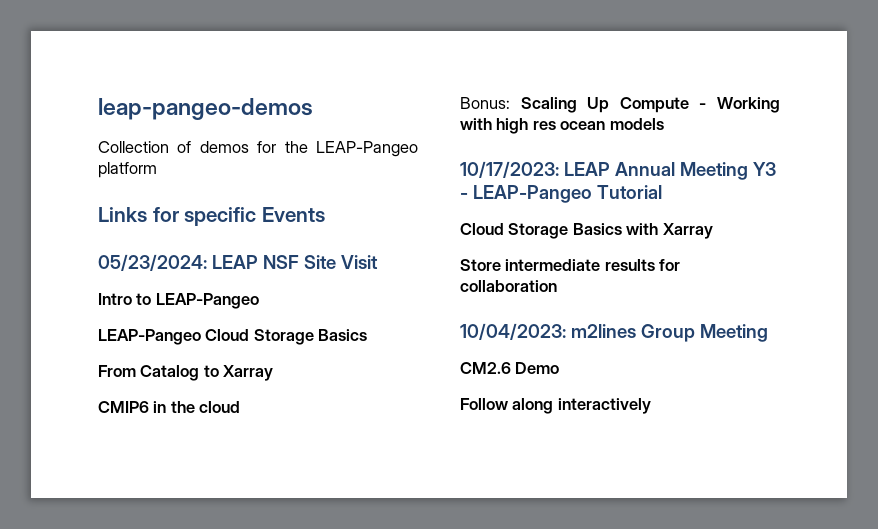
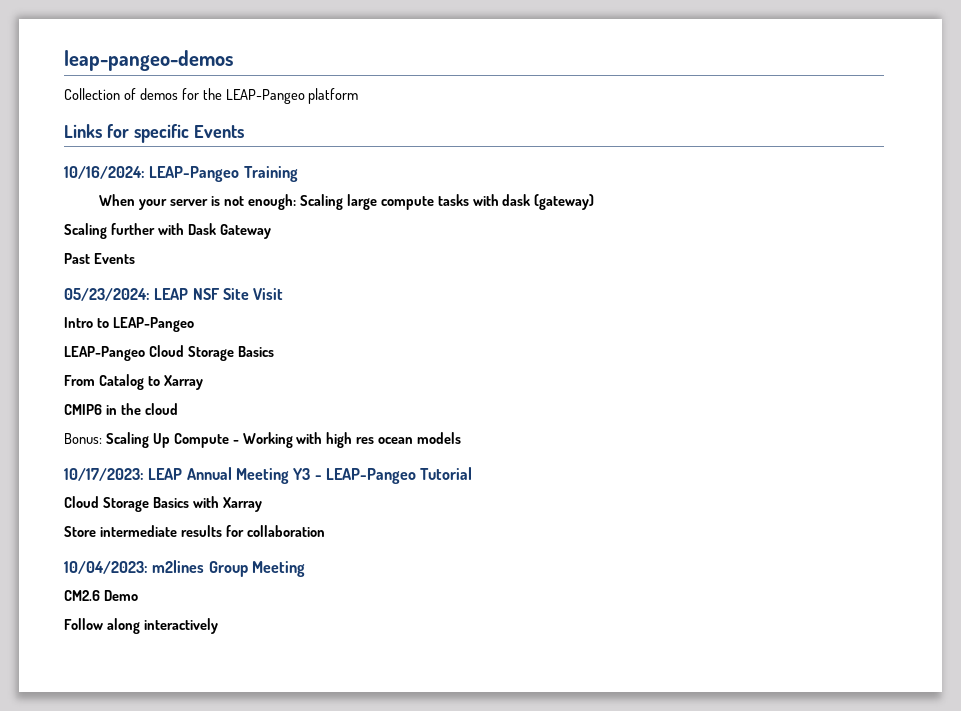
+ 10/16/2024: LEAP-Pangeo Training
+ When your server is not enough: Scaling large compute tasks with dask (gateway)
+ Scaling further with Dask Gateway
+ Past Events

